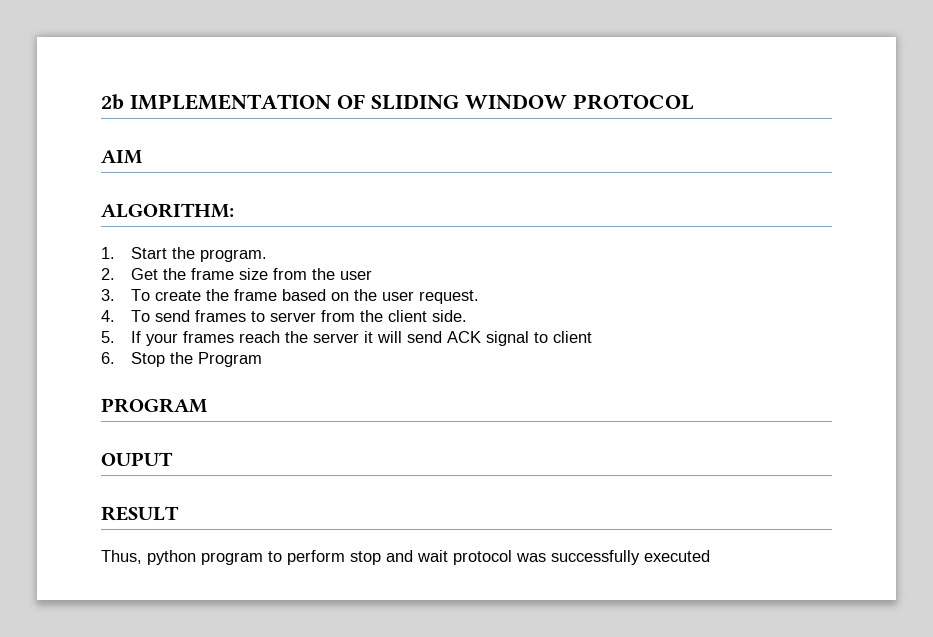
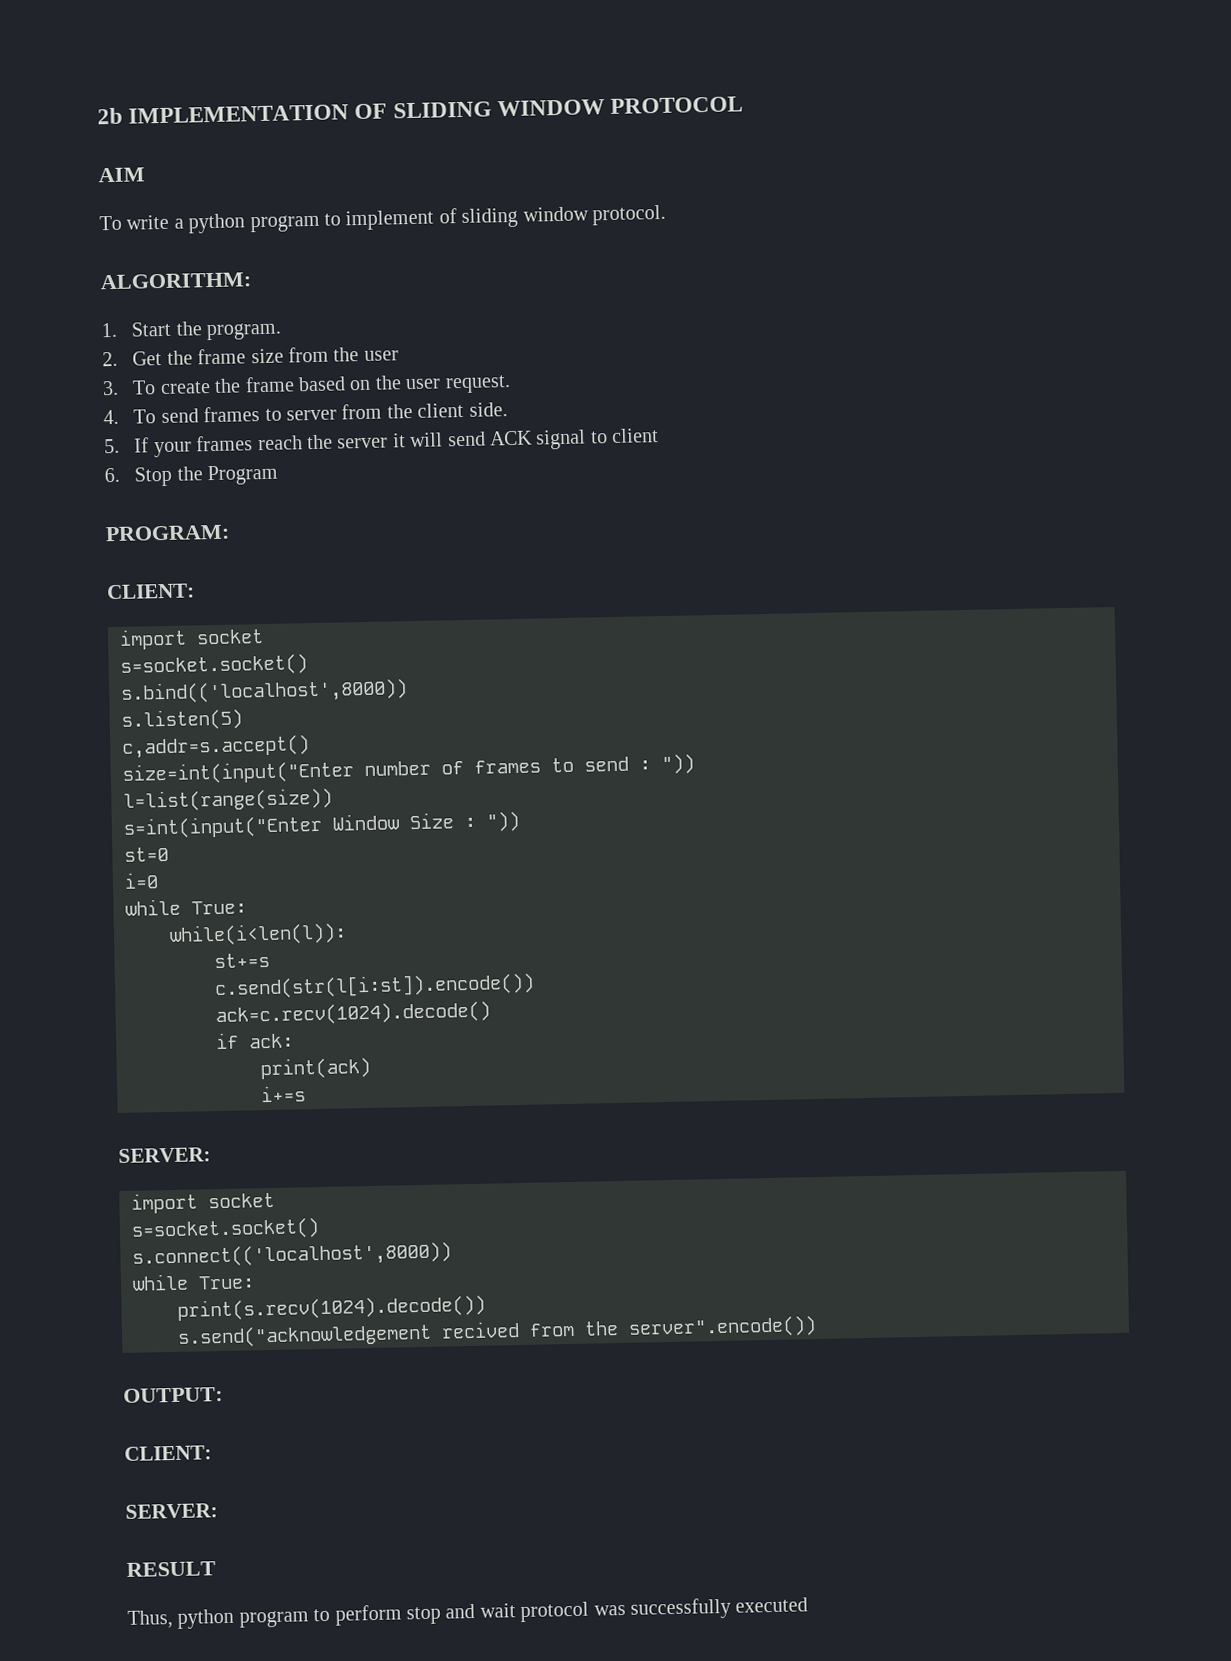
+ To write a python program to implement of sliding window protocol.
- PROGRAM
- OUPUT
+ PROGRAM:
+ CLIENT:
+ import socket
+ s=socket.socket()
+ s.bind(('localhost',8000))
+ s.listen(5)
+ c,addr=s.accept()
+ size=int(input("Enter number of frames to send : "))
+ l=list(range(size))
+ s=int(input("Enter Window Size : "))
+ st=0
+ i=0
+ while True:
+ while(i<len(l)):
+ st+=s
+ c.send(str(l[i:st]).encode())
+ ack=c.recv(1024).decode()
+ if ack:
+ print(ack)
+ i+=s
+ SERVER:
+ import socket
+ s=socket.socket()
+ s.connect(('localhost',8000))
+ while True:
+ print(s.recv(1024).decode())
+ s.send("acknowledgement recived from the server".encode())
+ OUTPUT:
+ CLIENT:
+ SERVER:

